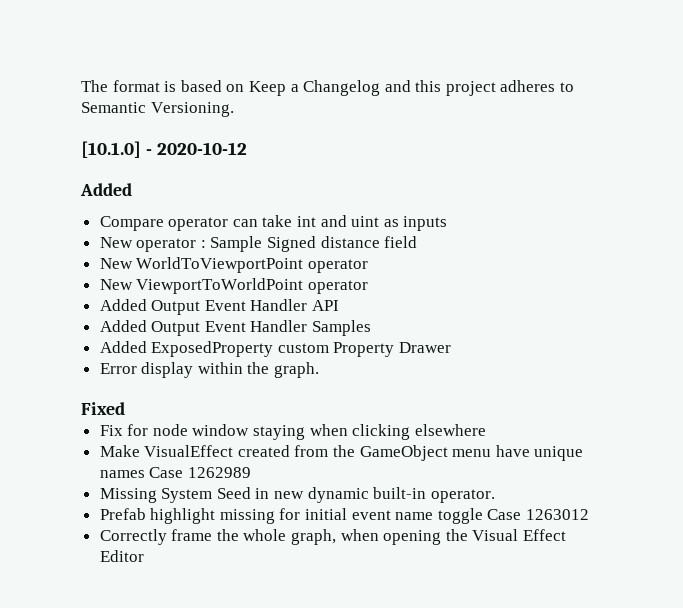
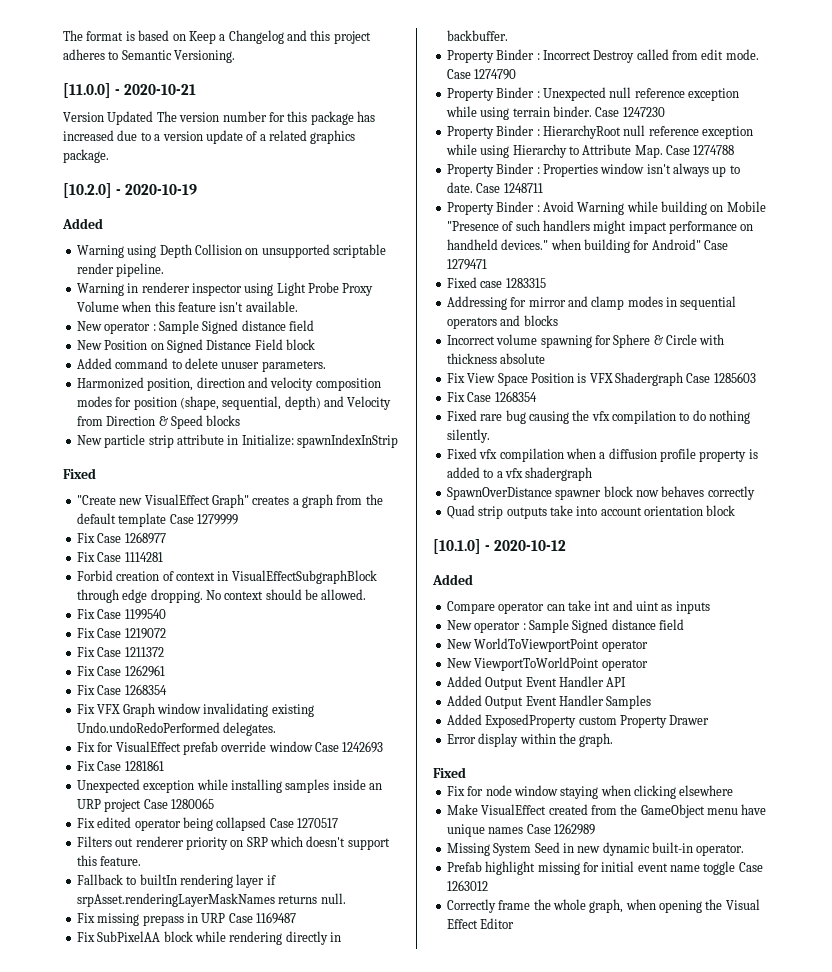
+ [11.0.0] - 2020-10-21
+ Version Updated The version number for this package has increased due to a version update of a related graphics package.
+ [10.2.0] - 2020-10-19
+ Added
+ Warning using Depth Collision on unsupported scriptable render pipeline.
+ Warning in renderer inspector using Light Probe Proxy Volume when this feature isn't available.
+ New operator : Sample Signed distance field
+ New Position on Signed Distance Field block
+ Added command to delete unuser parameters.
+ Harmonized position, direction and velocity composition modes for position (shape, sequential, depth) and Velocity from Direction & Speed blocks
+ New particle strip attribute in Initialize: spawnIndexInStrip
+ Fixed
+ "Create new VisualEffect Graph" creates a graph from the default template Case 1279999
+ Fix Case 1268977
+ Fix Case 1114281
+ Forbid creation of context in VisualEffectSubgraphBlock through edge dropping. No context should be allowed.
+ Fix Case 1199540
+ Fix Case 1219072
+ Fix Case 1211372
+ Fix Case 1262961
+ Fix Case 1268354
+ Fix VFX Graph window invalidating existing Undo.undoRedoPerformed delegates.
+ Fix for VisualEffect prefab override window Case 1242693
+ Fix Case 1281861
+ Unexpected exception while installing samples inside an URP project Case 1280065
+ Fix edited operator being collapsed Case 1270517
+ Filters out renderer priority on SRP which doesn't support this feature.
+ Fallback to builtIn rendering layer if srpAsset.renderingLayerMaskNames returns null.
+ Fix missing prepass in URP Case 1169487
+ Fix SubPixelAA block while rendering directly in backbuffer.
+ Property Binder : Incorrect Destroy called from edit mode. Case 1274790
+ Property Binder : Unexpected null reference exception while using terrain binder. Case 1247230
+ Property Binder : HierarchyRoot null reference exception while using Hierarchy to Attribute Map. Case 1274788
+ Property Binder : Properties window isn't always up to date. Case 1248711
+ Property Binder : Avoid Warning while building on Mobile "Presence of such handlers might impact performance on handheld devices." when building for Android" Case 1279471
+ Fixed case 1283315
+ Addressing for mirror and clamp modes in sequential operators and blocks
+ Incorrect volume spawning for Sphere & Circle with thickness absolute
+ Fix View Space Position is VFX Shadergraph Case 1285603
+ Fix Case 1268354
+ Fixed rare bug causing the vfx compilation to do nothing silently.
+ Fixed vfx compilation when a diffusion profile property is added to a vfx shadergraph
+ SpawnOverDistance spawner block now behaves correctly
+ Quad strip outputs take into account orientation block

